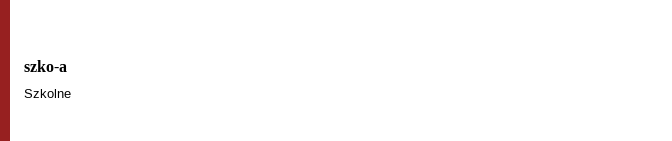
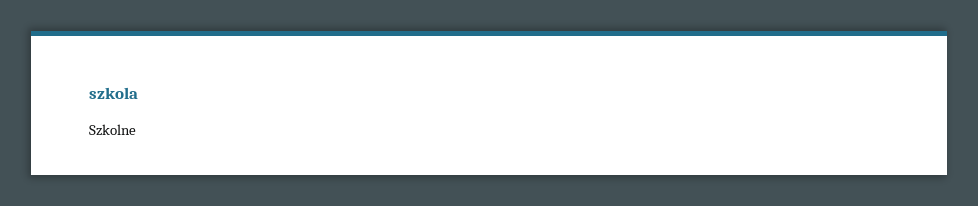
- szko-a
+ szkola

